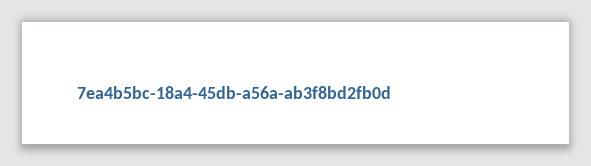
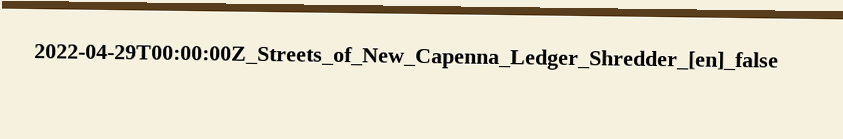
- 7ea4b5bc-18a4-45db-a56a-ab3f8bd2fb0d
+ 2022-04-29T00:00:00Z_Streets_of_New_Capenna_Ledger_Shredder_[en]_false

